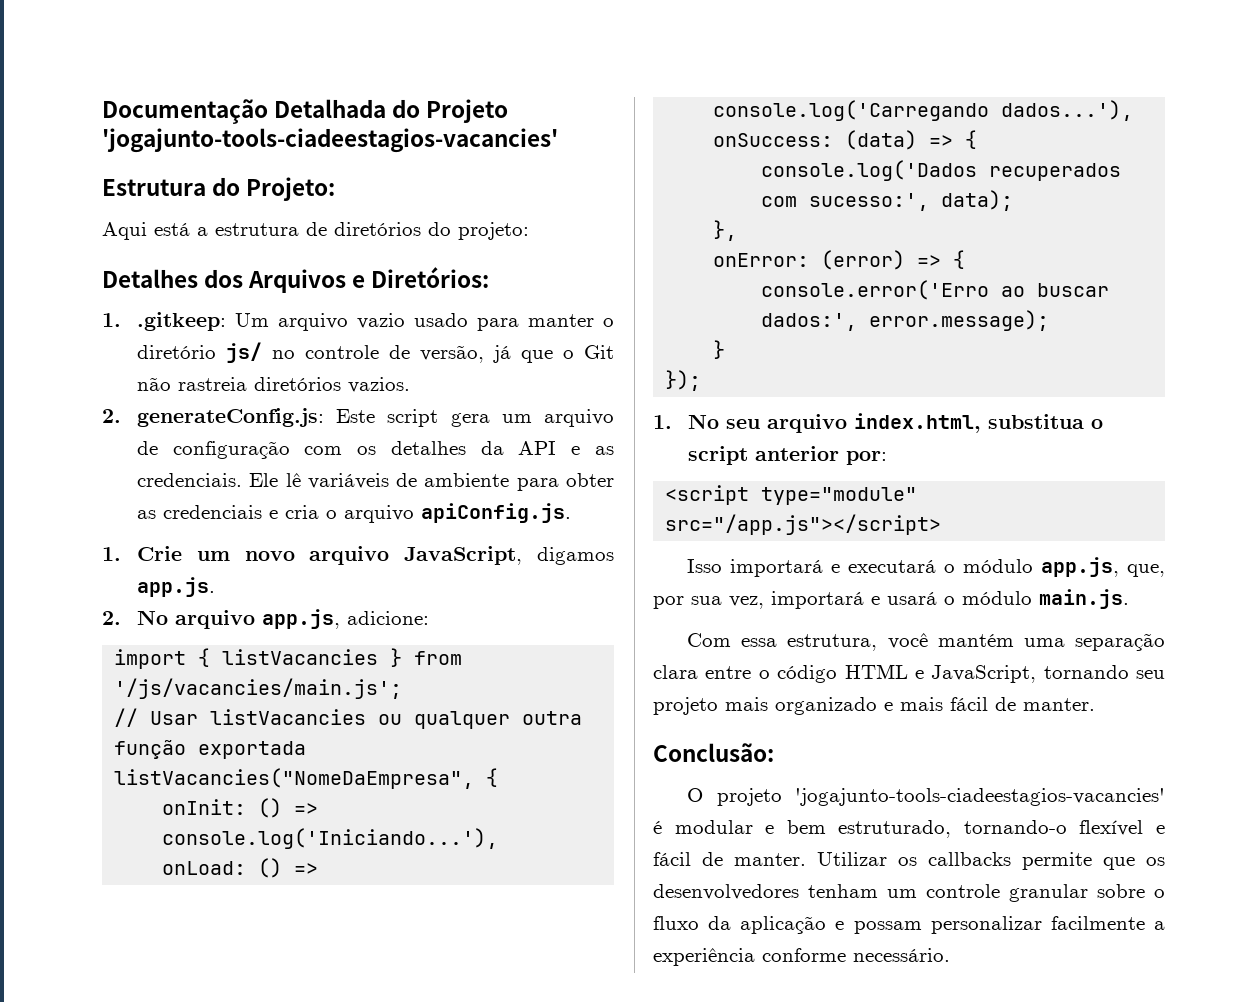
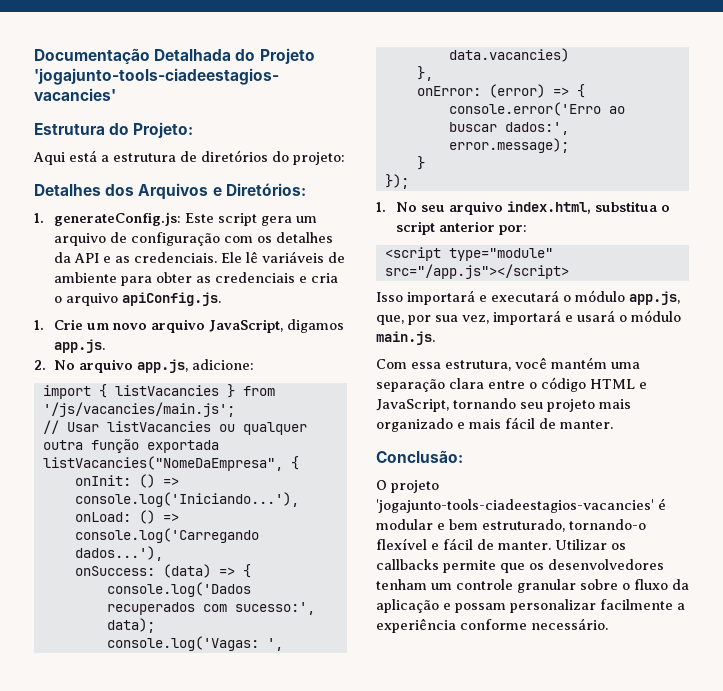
- 1. .gitkeep: Um arquivo vazio usado para manter o diretório js/ no controle de versão, já que o Git não rastreia diretórios vazios.
- 2. generateConfig.js: Este script gera um arquivo de configuração com os detalhes da API e as credenciais.
+ 1. generateConfig.js: Este script gera um arquivo de configuração com os detalhes da API e as credenciais.
+ console.log('Vagas: ', data.vacancies)

